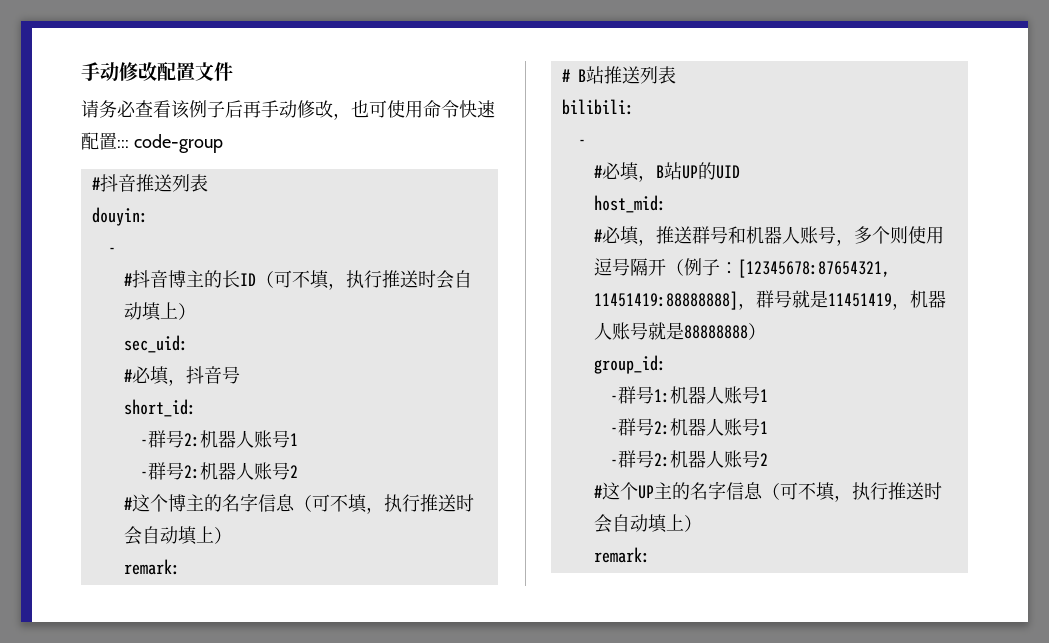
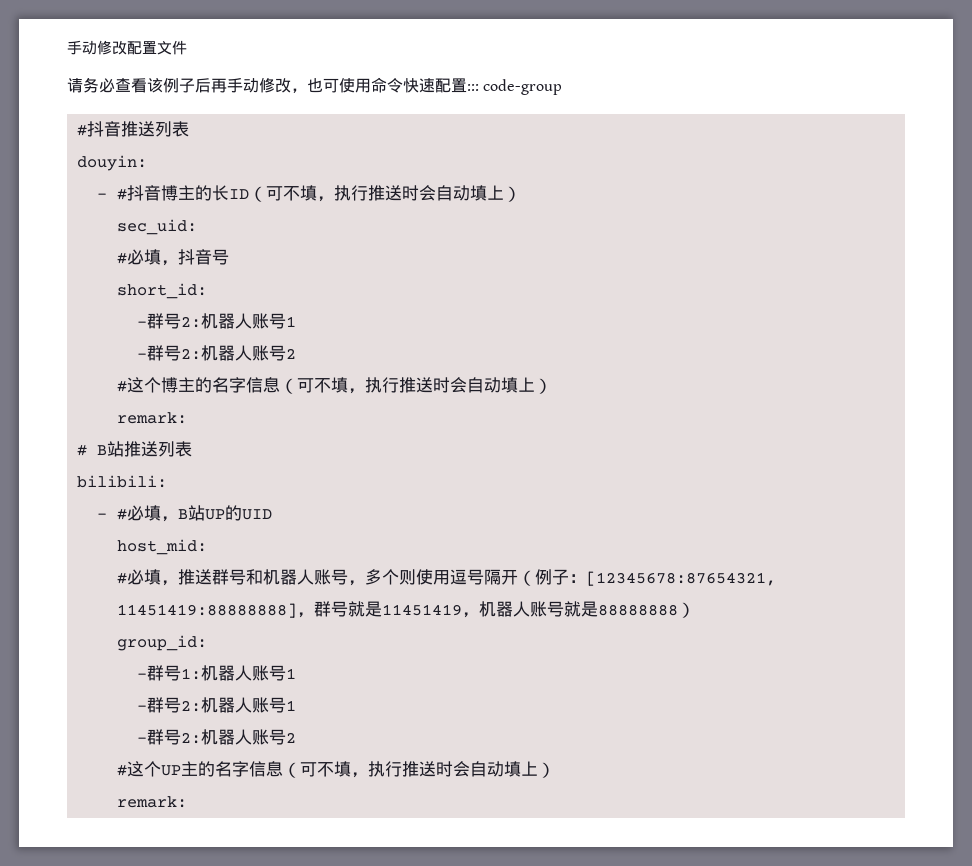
  douyin:
- -
- #抖音博主的长ID（可不填，执行推送时会自动填上）
+ - #抖音博主的长ID（可不填，执行推送时会自动填上）
  bilibili:
- -
- #必填，B站UP的UID
+ - #必填，B站UP的UID

